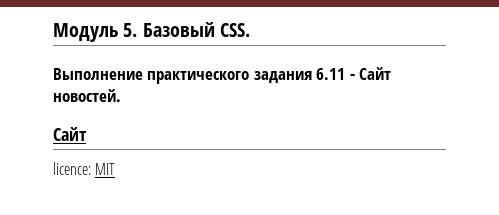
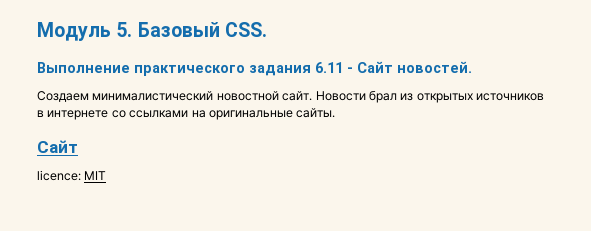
+ Создаем минималистический новостной сайт. Новости брал из открытых источников в интернете со ссылками на оригинальные сайты.

